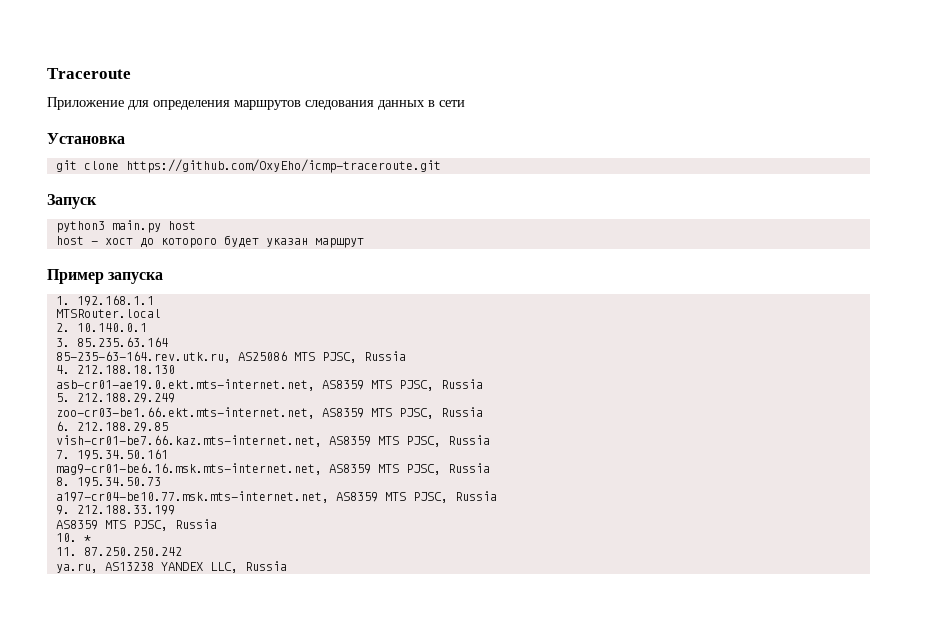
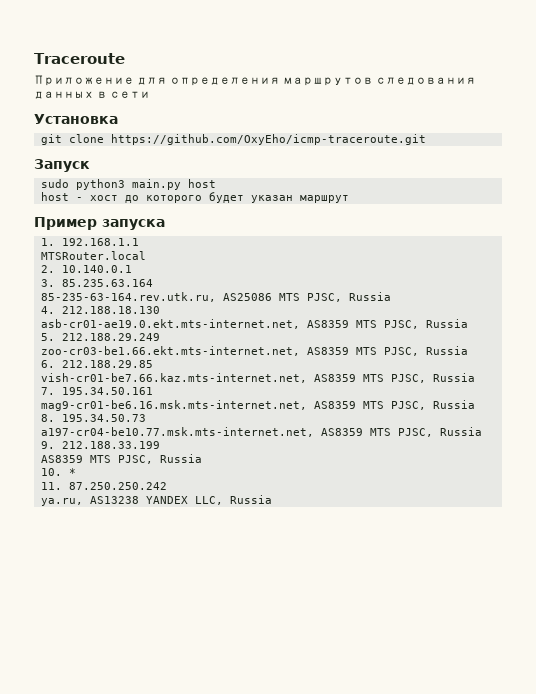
- python3 main.py host
+ sudo python3 main.py host

